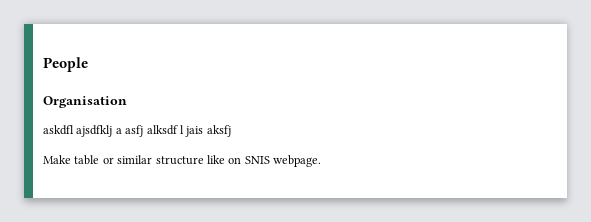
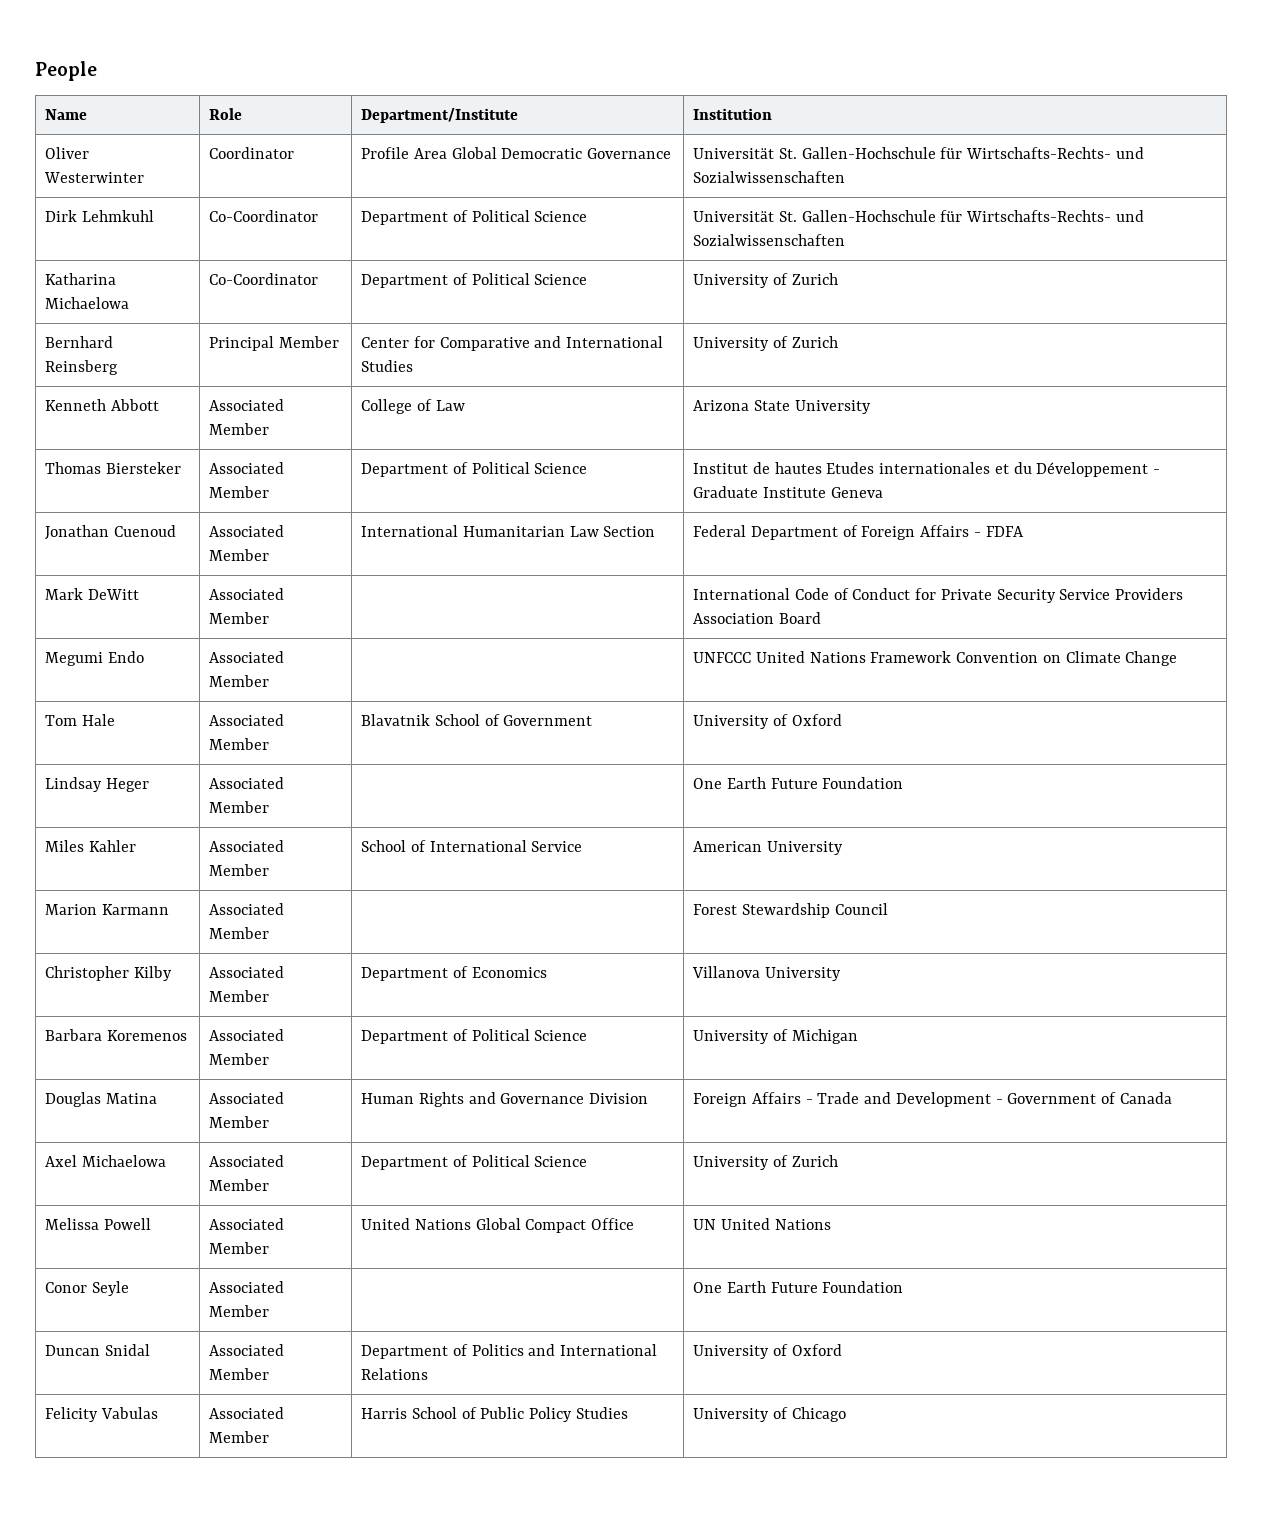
- Organisation
- askdfl ajsdfklj a asfj alksdf l jais aksfj
- Make table or similar structure like on SNIS webpage.
+ Name | Role | Department/Institute | Institution
+ Oliver Westerwinter | Coordinator | Profile Area Global Democratic Governance | Universität St. Gallen-Hochschule für Wirtschafts-Rechts- und Sozialwissenschaften
+ Dirk Lehmkuhl | Co-Coordinator | Department of Political Science | Universität St. Gallen-Hochschule für Wirtschafts-Rechts- und Sozialwissenschaften
+ Katharina Michaelowa | Co-Coordinator | Department of Political Science | University of Zurich
+ Bernhard Reinsberg | Principal Member | Center for Comparative and International Studies | University of Zurich
+ Kenneth Abbott | Associated Member | College of Law | Arizona State University
+ Thomas Biersteker | Associated Member | Department of Political Science | Institut de hautes Etudes internationales et du Développement - Graduate Institute Geneva
+ Jonathan Cuenoud | Associated Member | International Humanitarian Law Section | Federal Department of Foreign Affairs - FDFA
+ Mark DeWitt | Associated Member | | International Code of Conduct for Private Security Service Providers Association Board
+ Megumi Endo | Associated Member | | UNFCCC United Nations Framework Convention on Climate Change
+ Tom Hale | Associated Member | Blavatnik School of Government | University of Oxford
+ Lindsay Heger | Associated Member | | One Earth Future Foundation
+ Miles Kahler | Associated Member | School of International Service | American University
+ Marion Karmann | Associated Member | | Forest Stewardship Council
+ Christopher Kilby | Associated Member | Department of Economics | Villanova University
+ Barbara Koremenos | Associated Member | Department of Political Science | University of Michigan
+ Douglas Matina | Associated Member | Human Rights and Governance Division | Foreign Affairs - Trade and Development - Government of Canada
+ Axel Michaelowa | Associated Member | Department of Political Science | University of Zurich
+ Melissa Powell | Associated Member | United Nations Global Compact Office | UN United Nations
+ Conor Seyle | Associated Member | | One Earth Future Foundation
+ Duncan Snidal | Associated Member | Department of Politics and International Relations | University of Oxford
+ Felicity Vabulas | Associated Member | Harris School of Public Policy Studies | University of Chicago

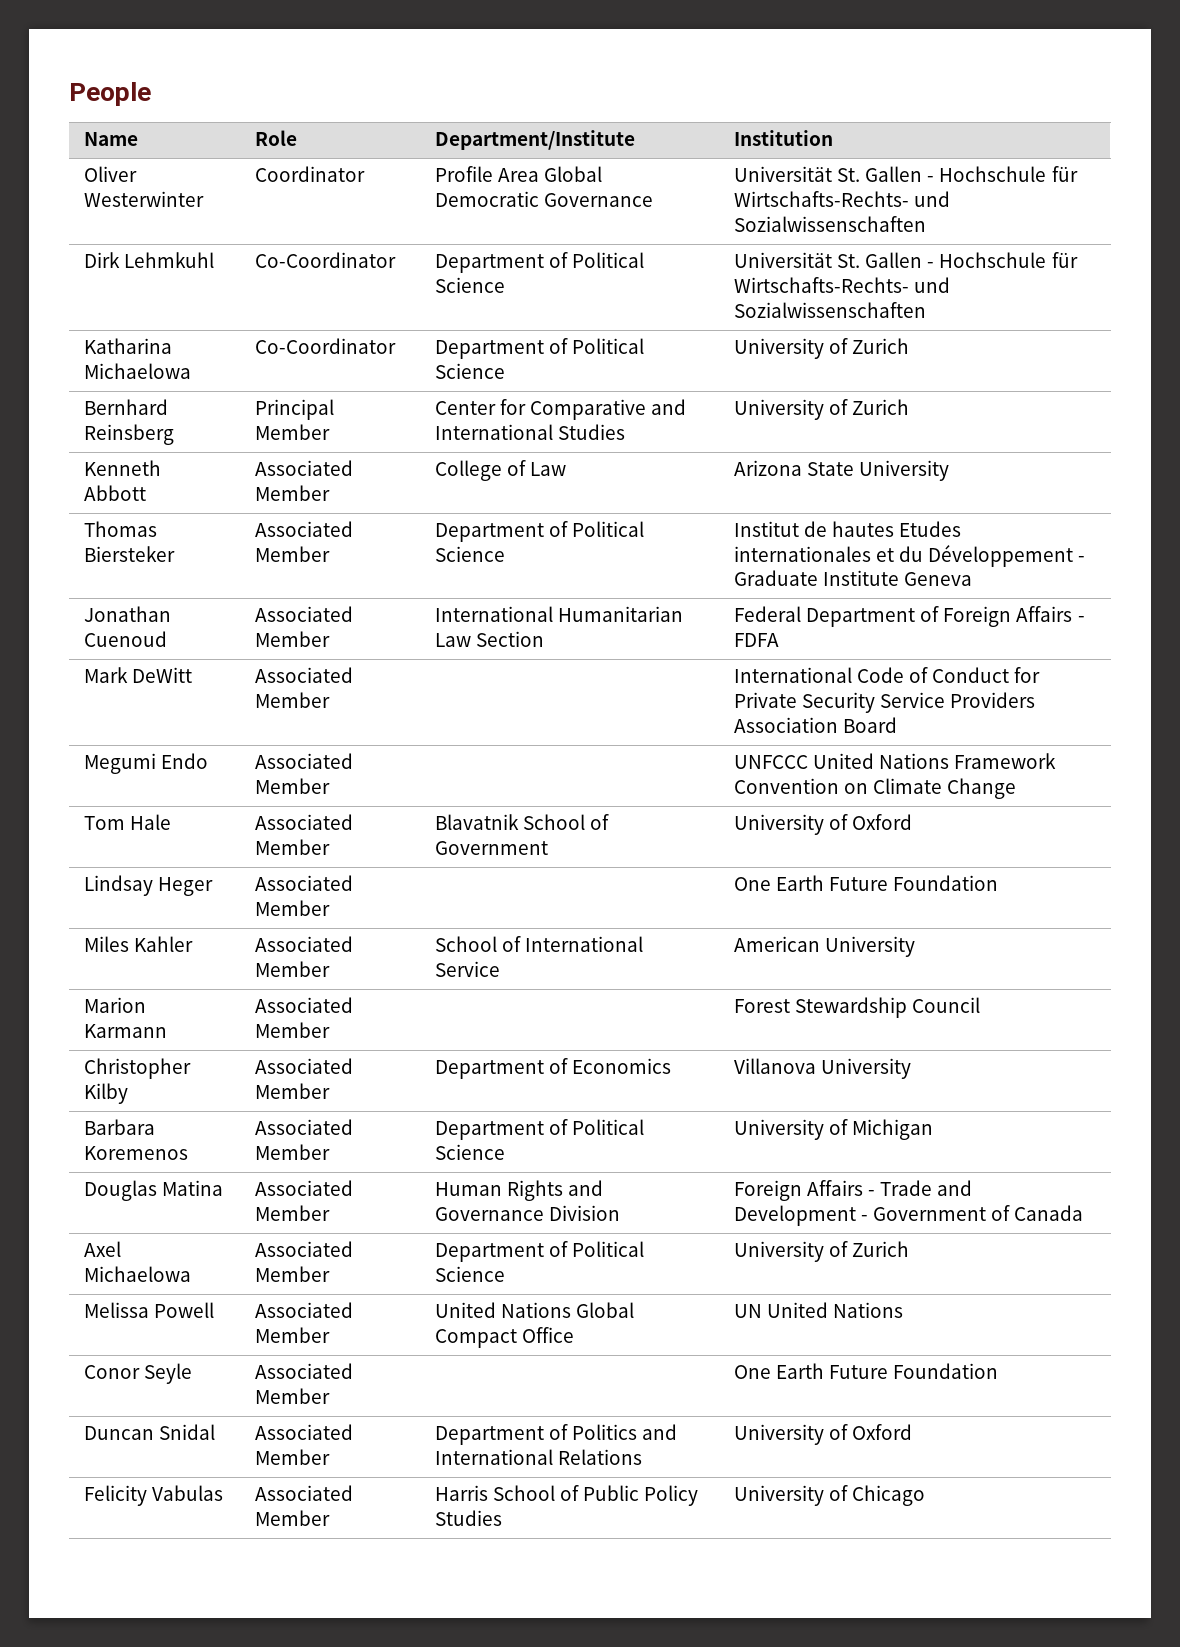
- Oliver Westerwinter | Coordinator | Profile Area Global Democratic Governance | Universität St. Gallen-Hochschule für Wirtschafts-Rechts- und Sozialwissenschaften
+ Oliver Westerwinter | Coordinator | Profile Area Global Democratic Governance | Universität St. Gallen - Hochschule für Wirtschafts-Rechts- und Sozialwissenschaften
- Dirk Lehmkuhl | Co-Coordinator | Department of Political Science | Universität St. Gallen-Hochschule für Wirtschafts-Rechts- und Sozialwissenschaften
+ Dirk Lehmkuhl | Co-Coordinator | Department of Political Science | Universität St. Gallen - Hochschule für Wirtschafts-Rechts- und Sozialwissenschaften

